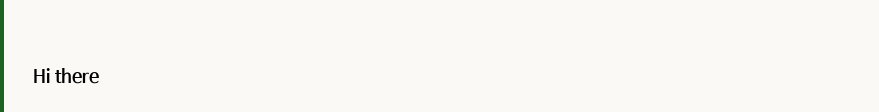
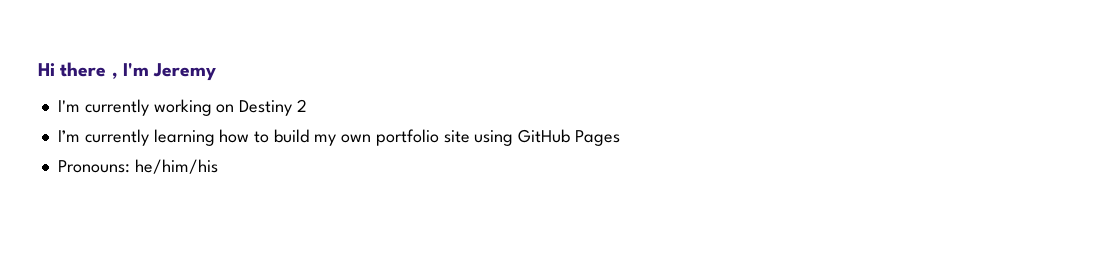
- Hi there
+ Hi there , I'm Jeremy
+ I'm currently working on Destiny 2
+ I’m currently learning how to build my own portfolio site using GitHub Pages
+ Pronouns: he/him/his

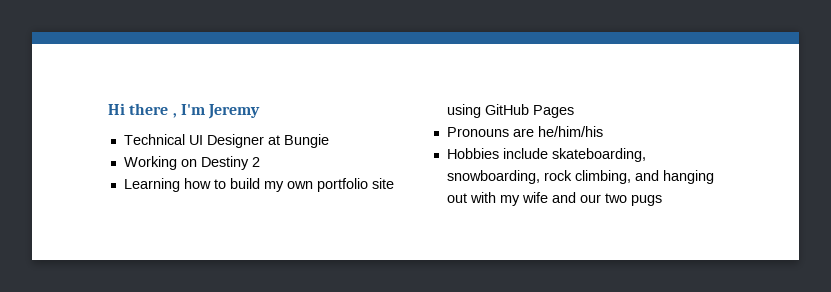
- I'm currently working on Destiny 2
+ Technical UI Designer at Bungie
+ Working on Destiny 2
- I’m currently learning how to build my own portfolio site using GitHub Pages
+ Learning how to build my own portfolio site using GitHub Pages
- Pronouns: he/him/his
+ Pronouns are he/him/his
+ Hobbies include skateboarding, snowboarding, rock climbing, and hanging out with my wife and our two pugs

